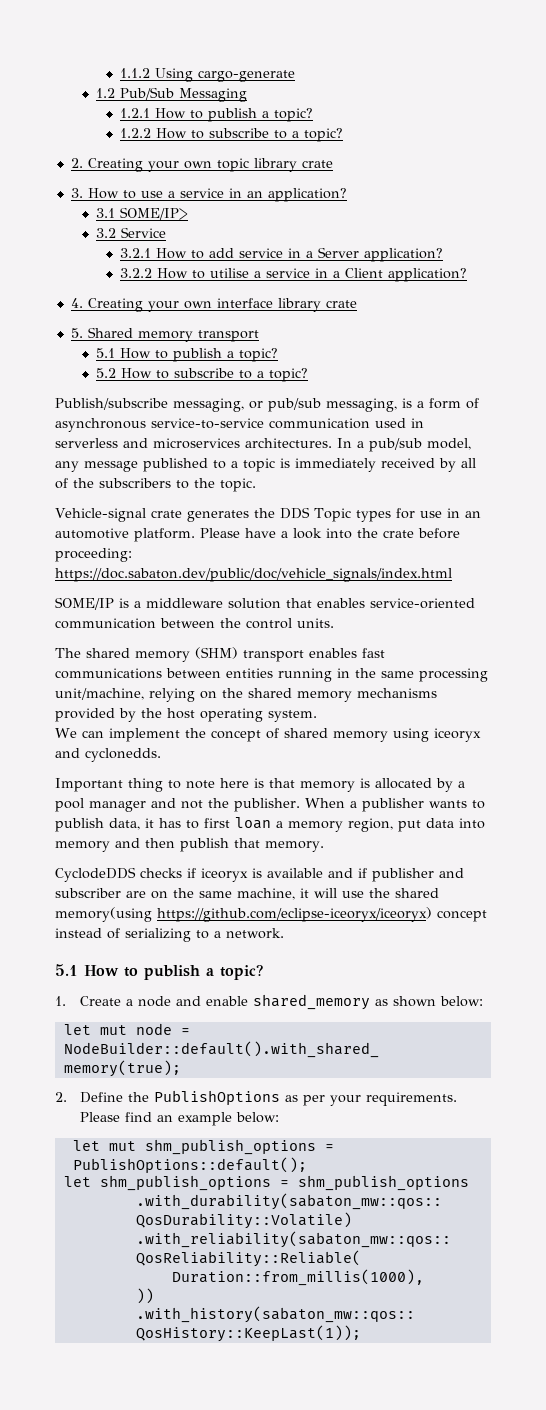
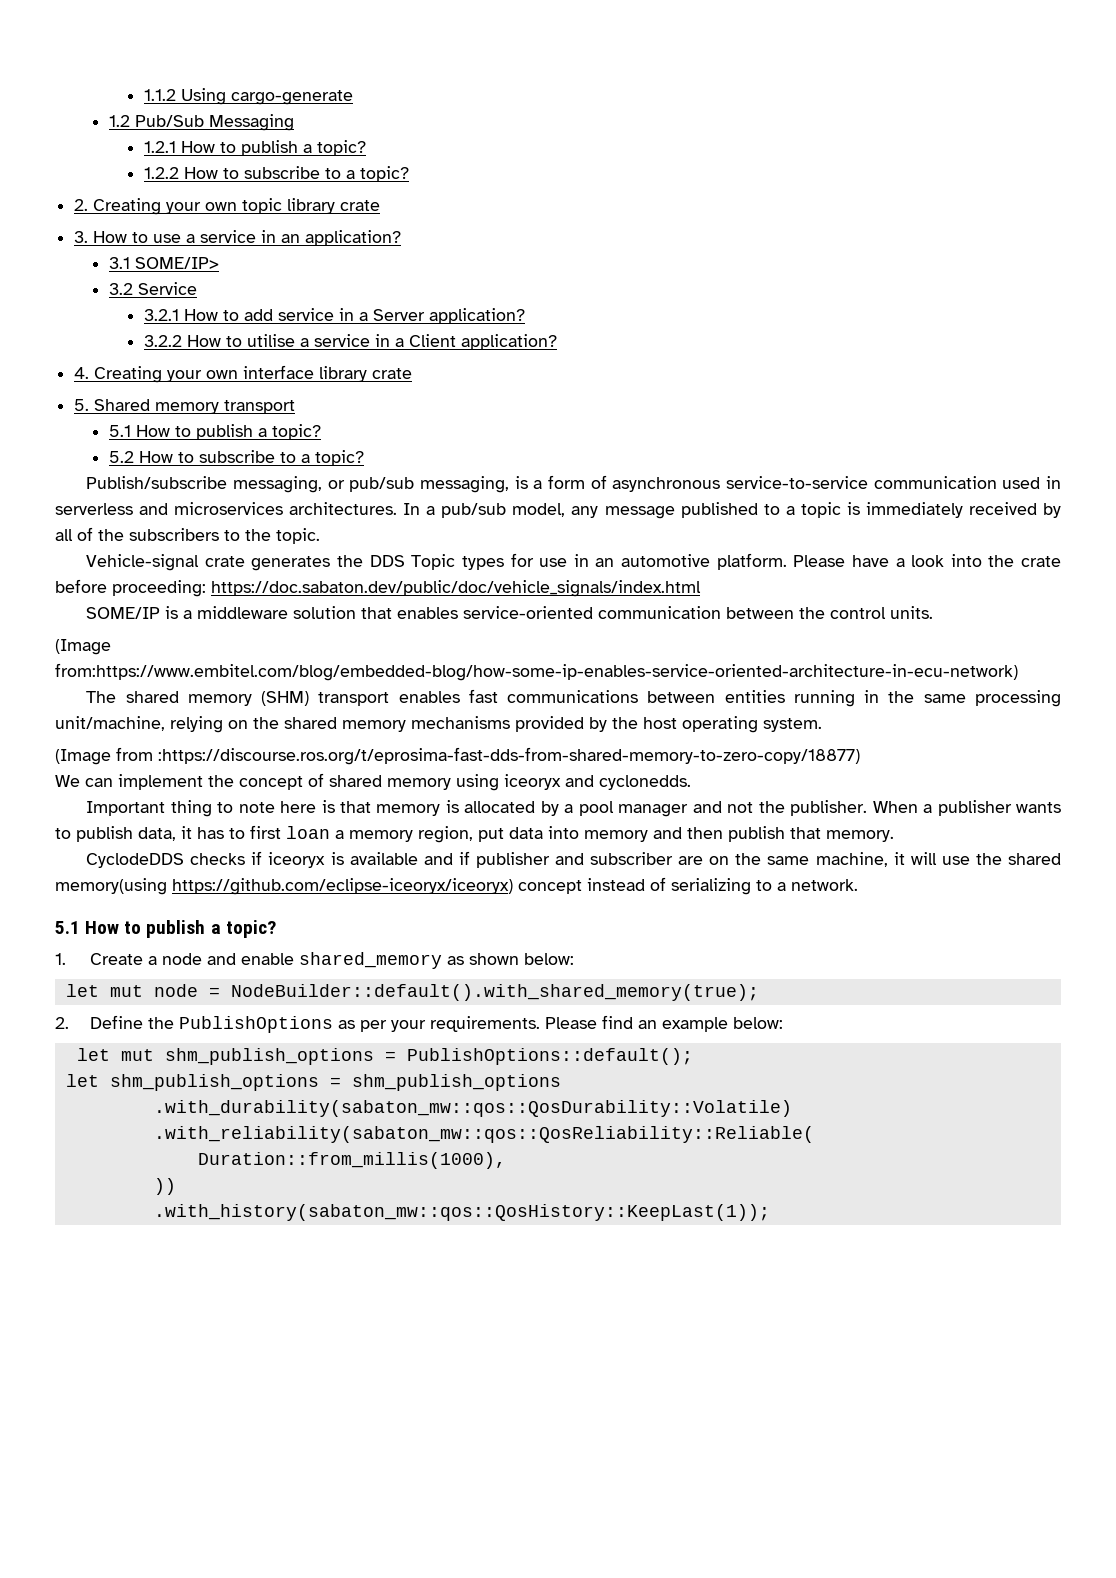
+ (Image from:https://www.embitel.com/blog/embedded-blog/how-some-ip-enables-service-oriented-architecture-in-ecu-network)
+ (Image from :https://discourse.ros.org/t/eprosima-fast-dds-from-shared-memory-to-zero-copy/18877)

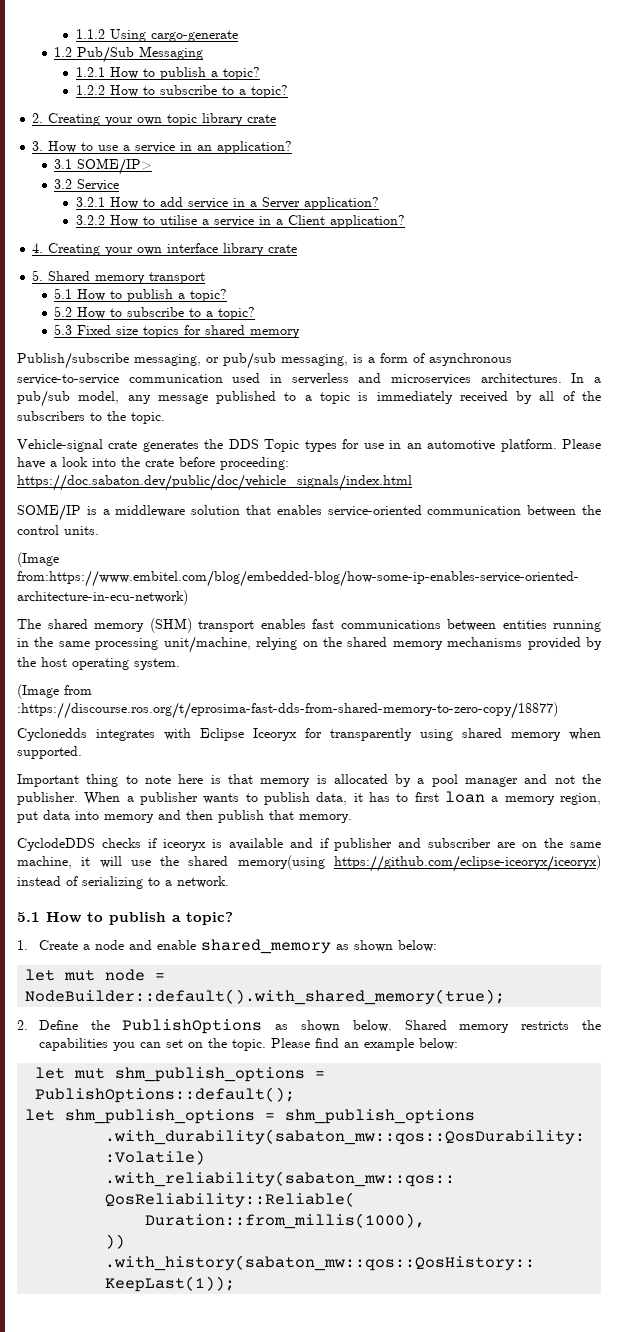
+ 5.3 Fixed size topics for shared memory
- We can implement the concept of shared memory using iceoryx and cyclonedds.
+ Cyclonedds integrates with Eclipse Iceoryx for transparently using shared memory when supported.
- CyclodeDDS checks if iceoryx is available and if publisher and subscriber are on the same machine, it will use the shared memory(using https://github.com/eclipse-iceoryx/iceoryx) concept instead of serializing to a network.
+ CyclodeDDS checks if iceoryx is available and if publisher and subscriber are on the same machine, it will use the shared memory(using https://github.com/eclipse-iceoryx/iceoryx) instead of serializing to a network.
- 2. Define the PublishOptions as per your requirements.
+ 2. Define the PublishOptions as shown below. Shared memory restricts the capabilities you can set on the topic.

